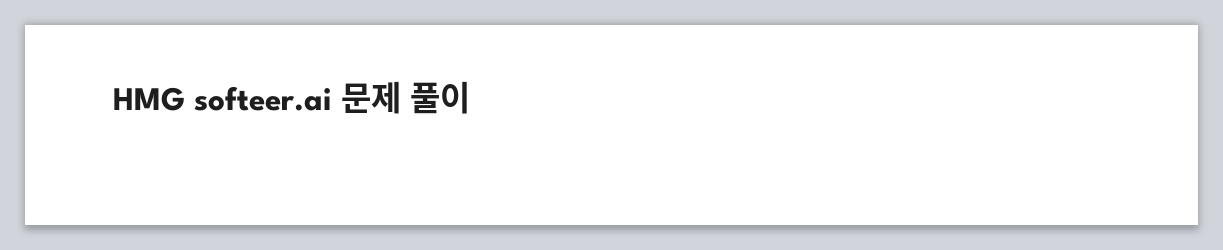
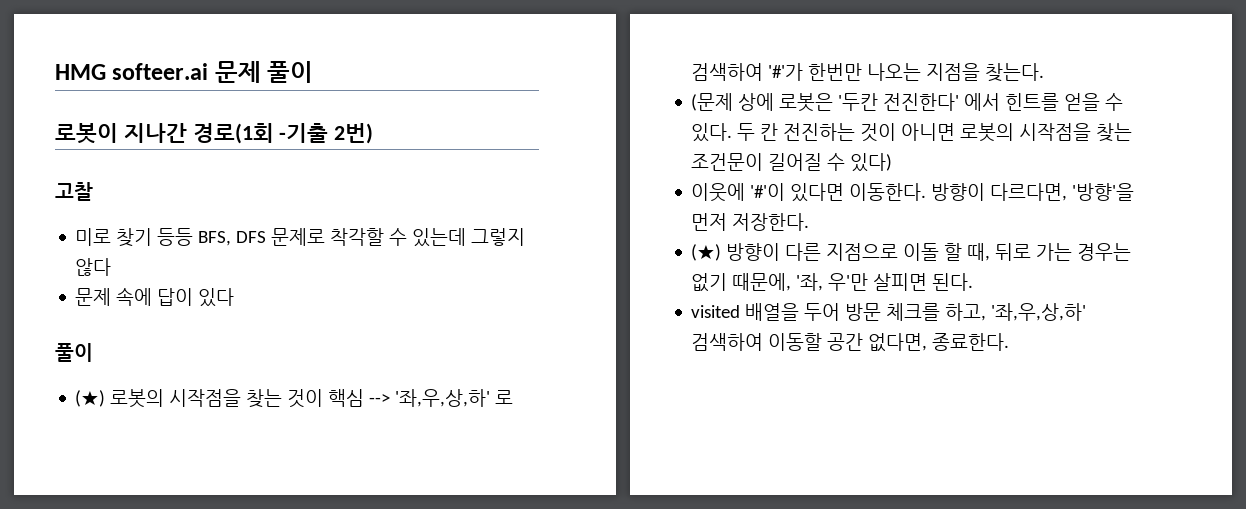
+ 로봇이 지나간 경로(1회 -기출 2번)
+ 고찰
+ 미로 찾기 등등 BFS, DFS 문제로 착각할 수 있는데 그렇지 않다
+ 문제 속에 답이 있다
+ 풀이
+ (★) 로봇의 시작점을 찾는 것이 핵심 --> '좌,우,상,하' 로 검색하여 '#'가 한번만 나오는 지점을 찾는다.
+ (문제 상에 로봇은 '두칸 전진한다' 에서 힌트를 얻을 수 있다. 두 칸 전진하는 것이 아니면 로봇의 시작점을 찾는 조건문이 길어질 수 있다)
+ 이웃에 '#'이 있다면 이동한다. 방향이 다르다면, '방향'을 먼저 저장한다.
+ (★) 방향이 다른 지점으로 이돌 할 때, 뒤로 가는 경우는 없기 때문에, '좌, 우'만 살피면 된다.
+ visited 배열을 두어 방문 체크를 하고, '좌,우,상,하' 검색하여 이동할 공간 없다면, 종료한다.

